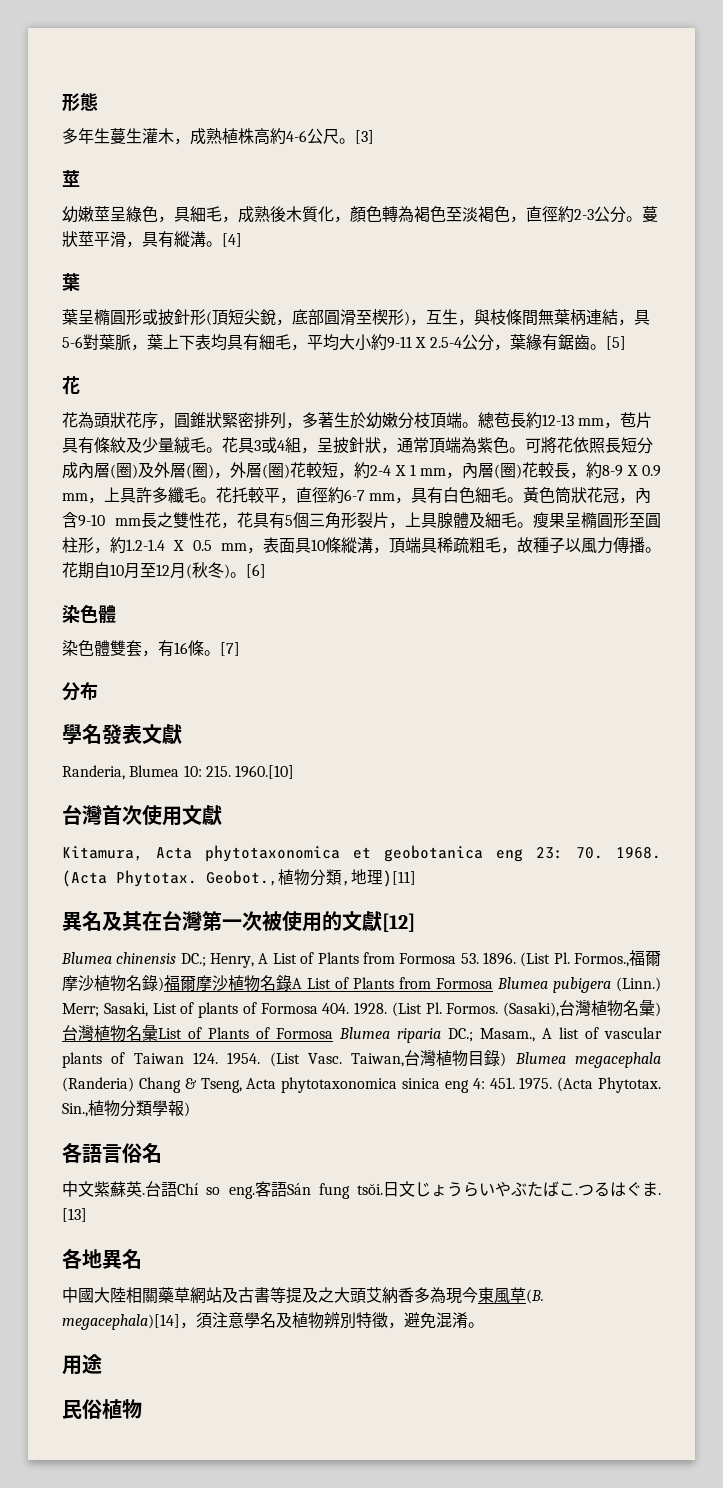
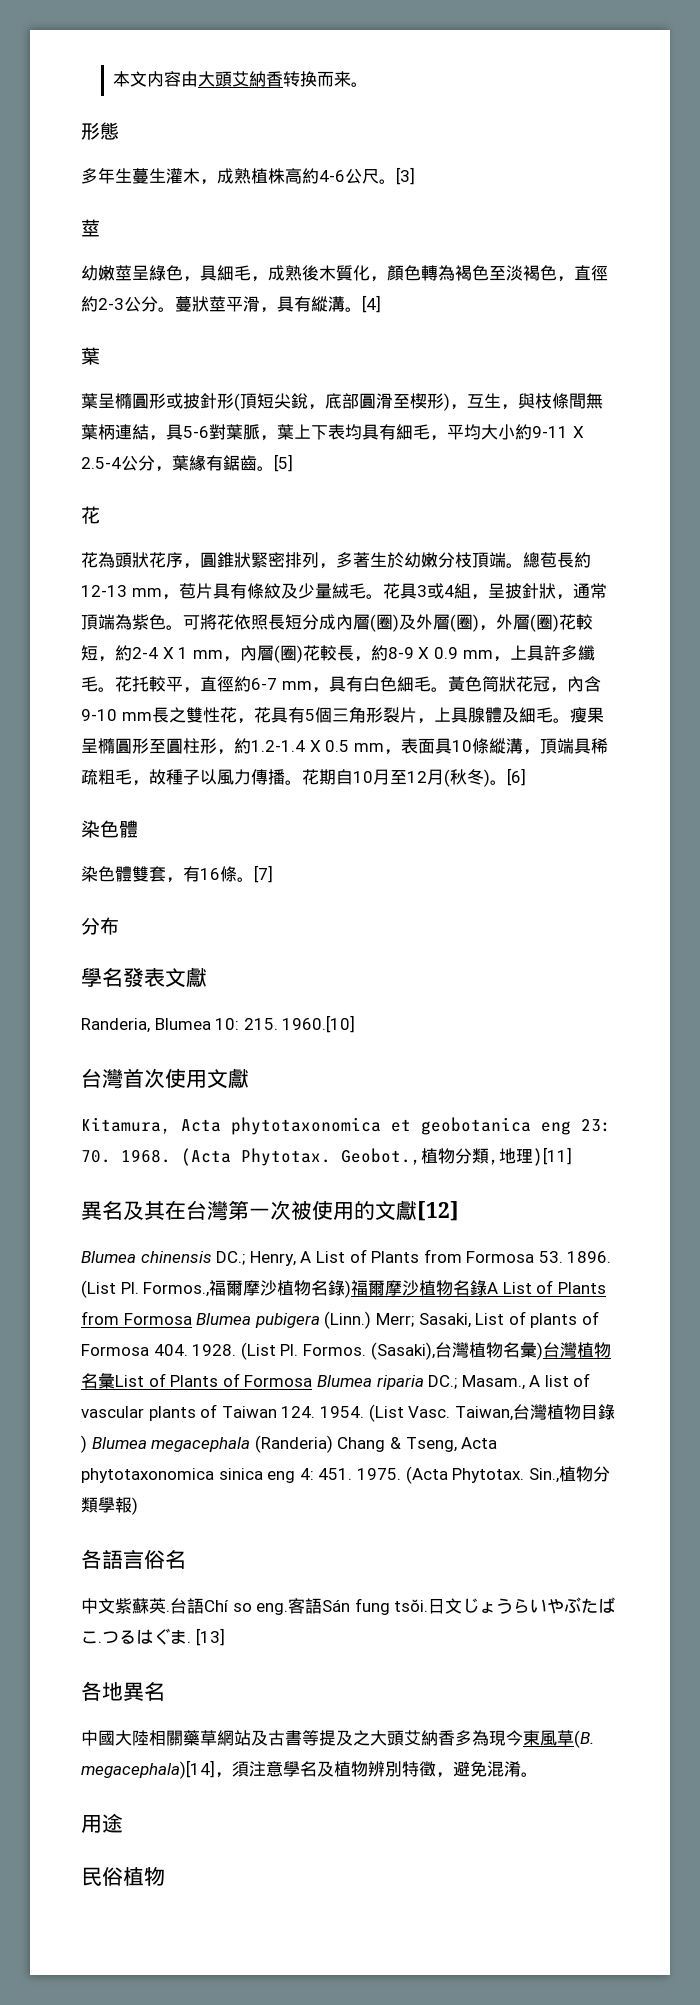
+ 本文内容由大頭艾納香转换而来。

